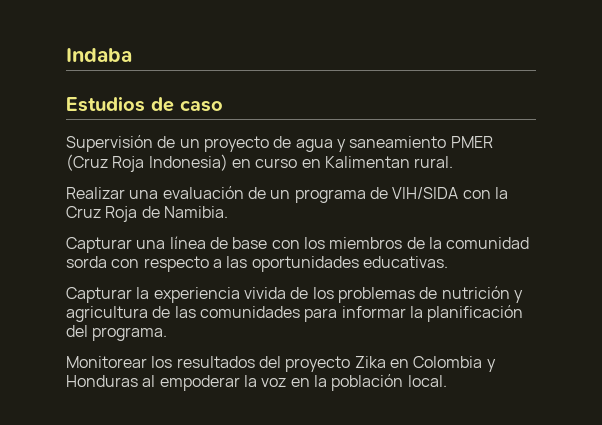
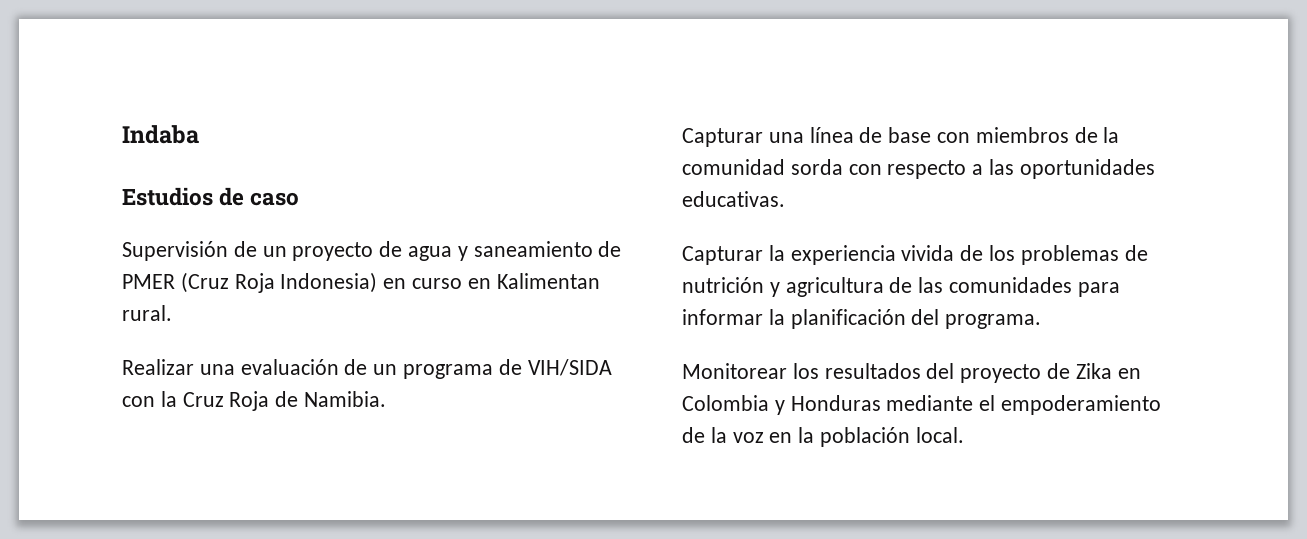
- Supervisión de un proyecto de agua y saneamiento PMER (Cruz Roja Indonesia) en curso en Kalimentan rural.
+ Supervisión de un proyecto de agua y saneamiento de PMER (Cruz Roja Indonesia) en curso en Kalimentan rural.
- Capturar una línea de base con los miembros de la comunidad sorda con respecto a las oportunidades educativas.
+ Capturar una línea de base con miembros de la comunidad sorda con respecto a las oportunidades educativas.
- Monitorear los resultados del proyecto Zika en Colombia y Honduras al empoderar la voz en la población local.
+ Monitorear los resultados del proyecto de Zika en Colombia y Honduras mediante el empoderamiento de la voz en la población local.

